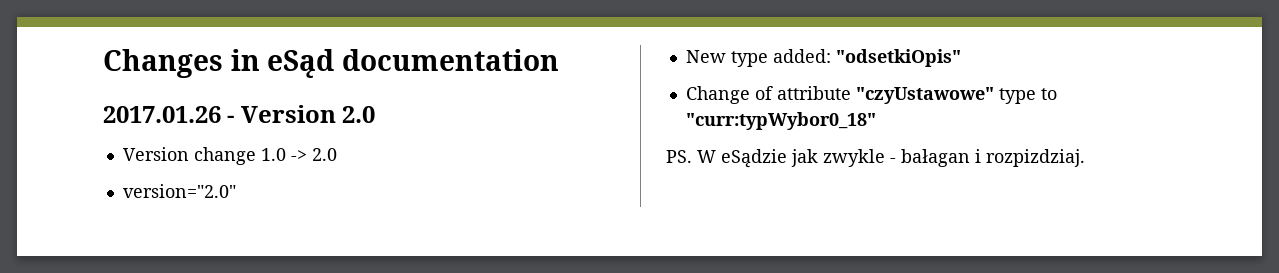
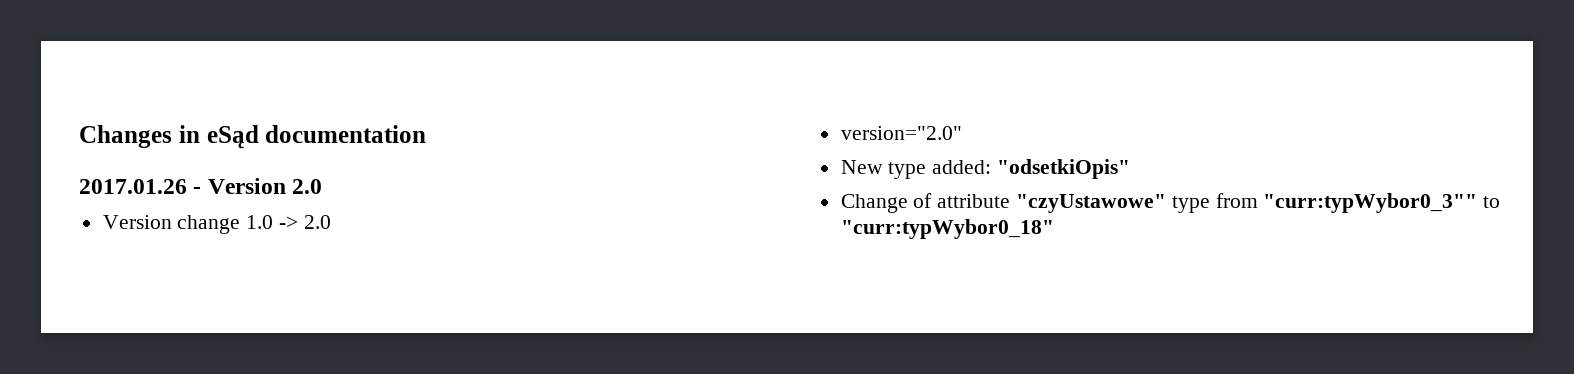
- Change of attribute "czyUstawowe" type to "curr:typWybor0_18"
+ Change of attribute "czyUstawowe" type from "curr:typWybor0_3"" to "curr:typWybor0_18"
- PS. W eSądzie jak zwykle - bałagan i rozpizdziaj.

